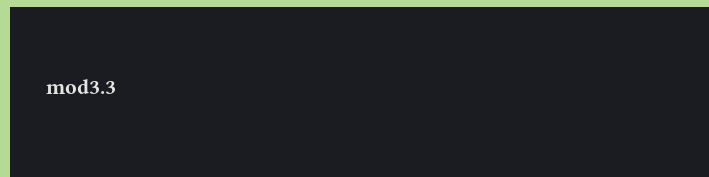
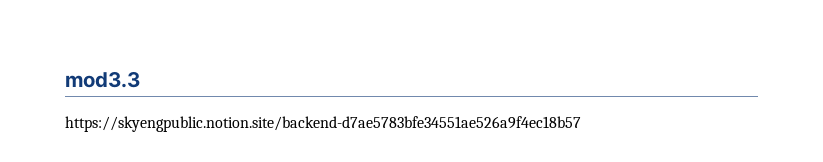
+ https://skyengpublic.notion.site/backend-d7ae5783bfe34551ae526a9f4ec18b57

